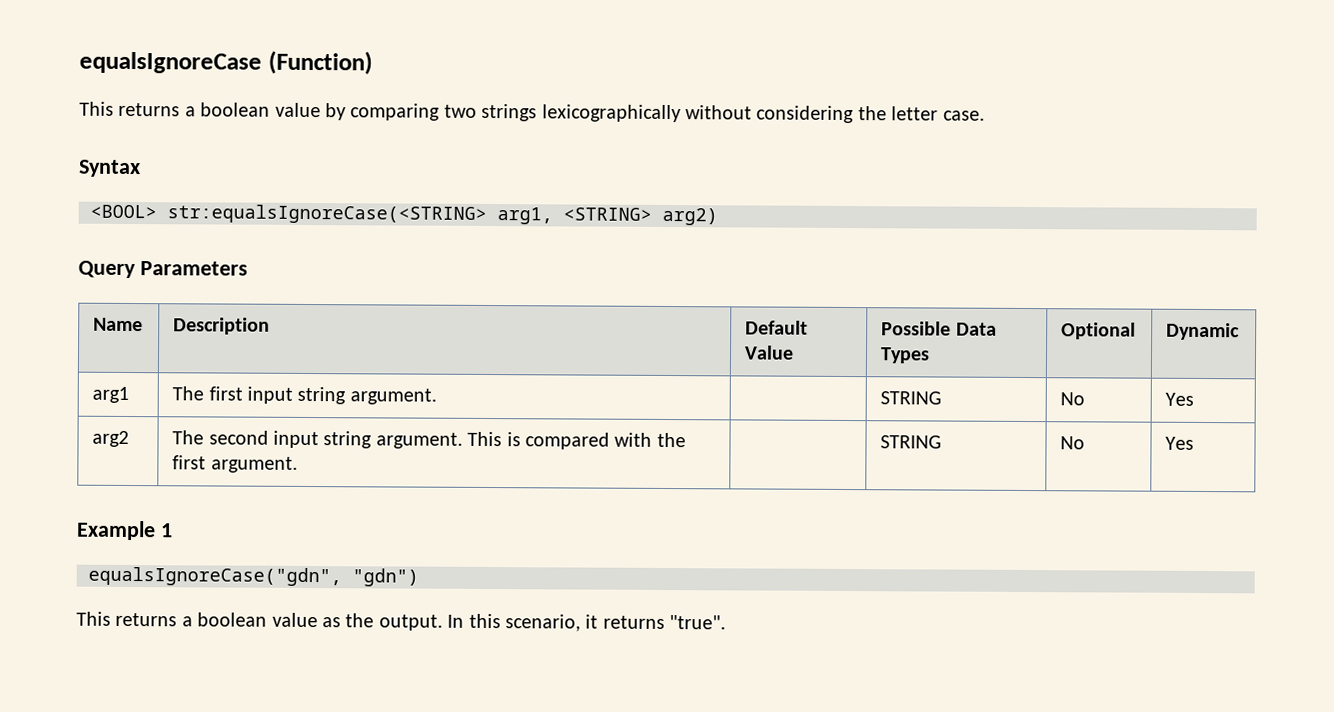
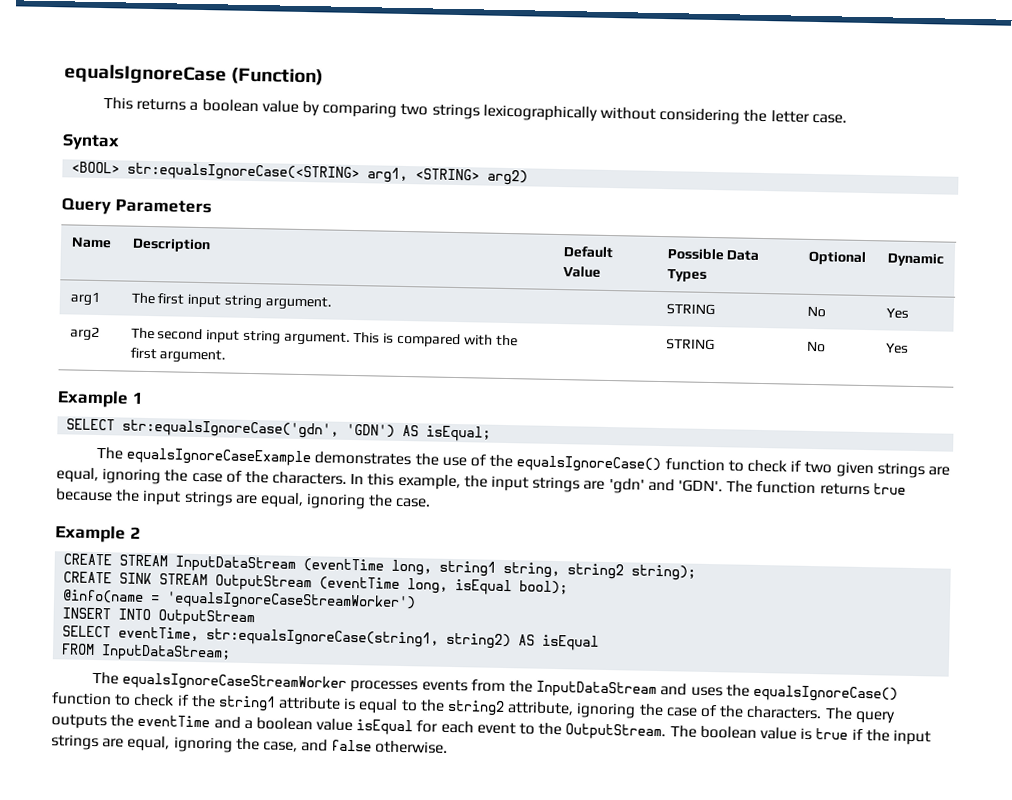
- equalsIgnoreCase("gdn", "gdn")
- This returns a boolean value as the output. In this scenario, it returns "true".
+ SELECT str:equalsIgnoreCase('gdn', 'GDN') AS isEqual;
+ The equalsIgnoreCaseExample demonstrates the use of the equalsIgnoreCase() function to check if two given strings are equal, ignoring the case of the characters. In this example, the input strings are 'gdn' and 'GDN'. The function returns true because the input strings are equal, ignoring the case.
+ Example 2
+ CREATE STREAM InputDataStream (eventTime long, string1 string, string2 string);
+ CREATE SINK STREAM OutputStream (eventTime long, isEqual bool);
+ @info(name = 'equalsIgnoreCaseStreamWorker')
+ INSERT INTO OutputStream
+ SELECT eventTime, str:equalsIgnoreCase(string1, string2) AS isEqual
+ FROM InputDataStream;
+ The equalsIgnoreCaseStreamWorker processes events from the InputDataStream and uses the equalsIgnoreCase() function to check if the string1 attribute is equal to the string2 attribute, ignoring the case of the characters. The query outputs the eventTime and a boolean value isEqual for each event to the OutputStream. The boolean value is true if the input strings are equal, ignoring the case, and false otherwise.

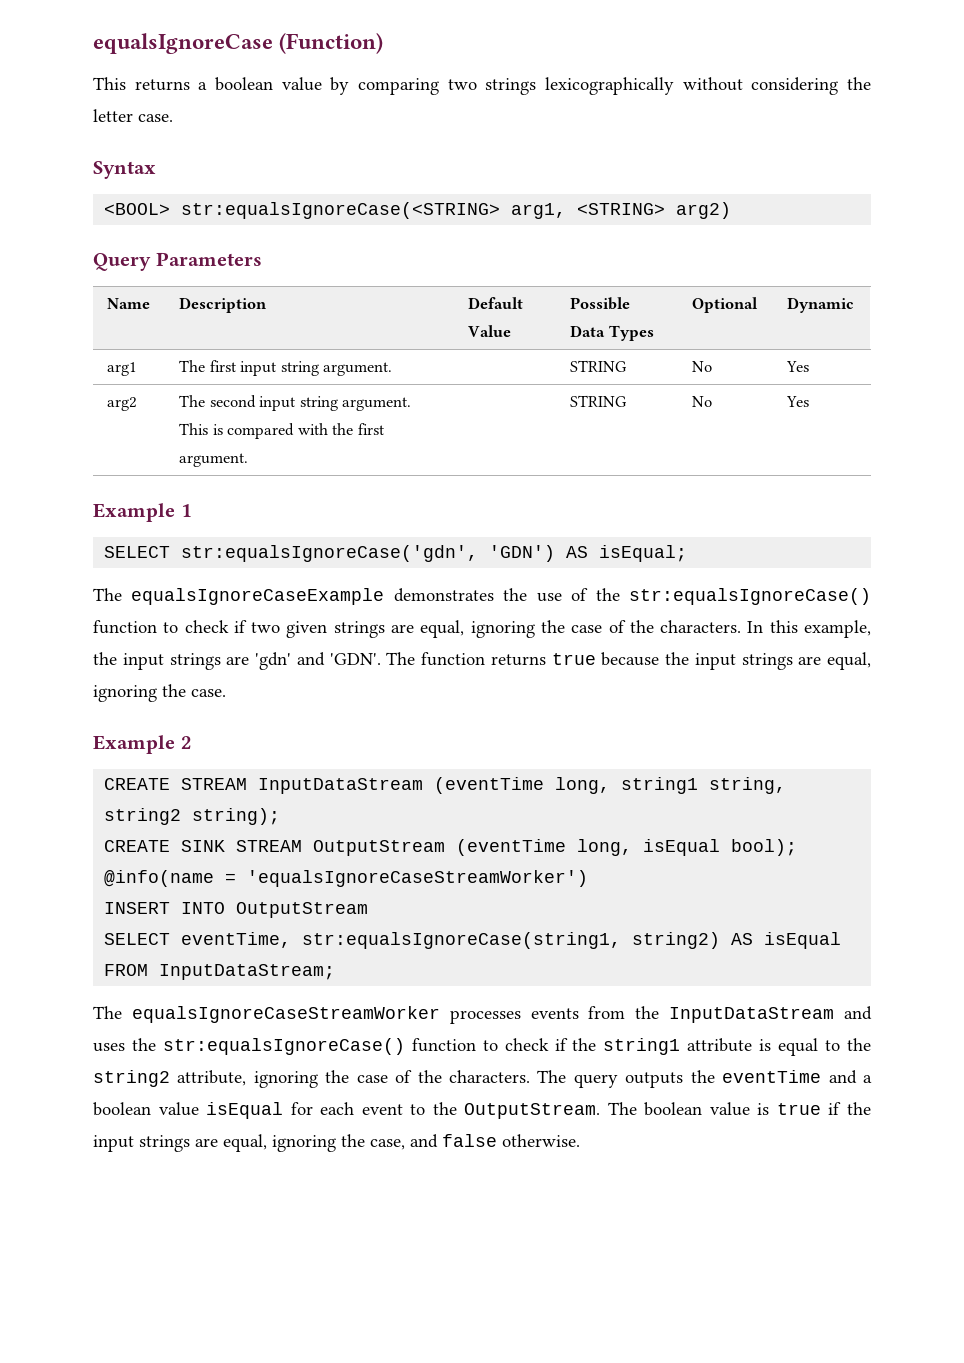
- The equalsIgnoreCaseExample demonstrates the use of the equalsIgnoreCase() function to check if two given strings are equal, ignoring the case of the characters.
+ The equalsIgnoreCaseExample demonstrates the use of the str:equalsIgnoreCase() function to check if two given strings are equal, ignoring the case of the characters.
- The equalsIgnoreCaseStreamWorker processes events from the InputDataStream and uses the equalsIgnoreCase() function to check if the string1 attribute is equal to the string2 attribute, ignoring the case of the characters.
+ The equalsIgnoreCaseStreamWorker processes events from the InputDataStream and uses the str:equalsIgnoreCase() function to check if the string1 attribute is equal to the string2 attribute, ignoring the case of the characters.

